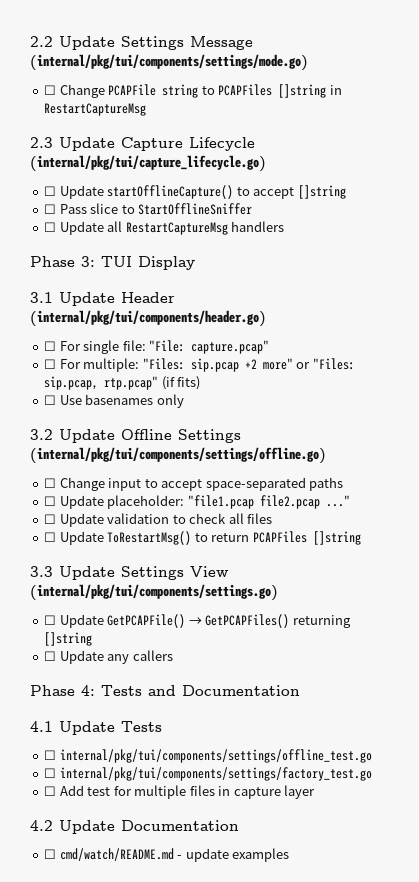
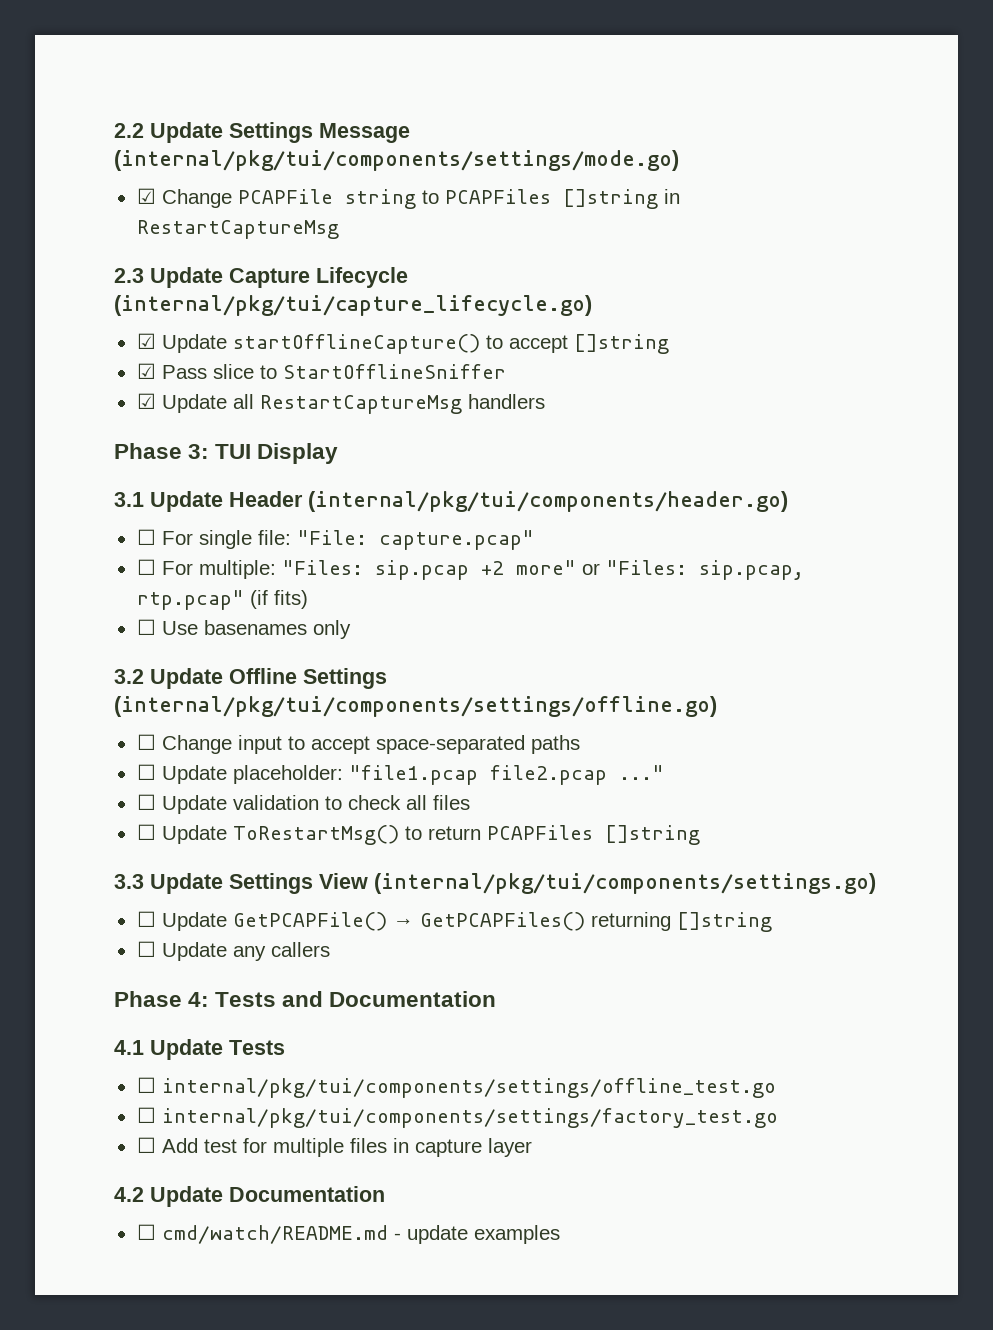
- ☐ Change PCAPFile string to PCAPFiles []string in RestartCaptureMsg
+ ☑ Change PCAPFile string to PCAPFiles []string in RestartCaptureMsg
- ☐ Update startOfflineCapture() to accept []string
+ ☑ Update startOfflineCapture() to accept []string
- ☐ Pass slice to StartOfflineSniffer
+ ☑ Pass slice to StartOfflineSniffer
- ☐ Update all RestartCaptureMsg handlers
+ ☑ Update all RestartCaptureMsg handlers

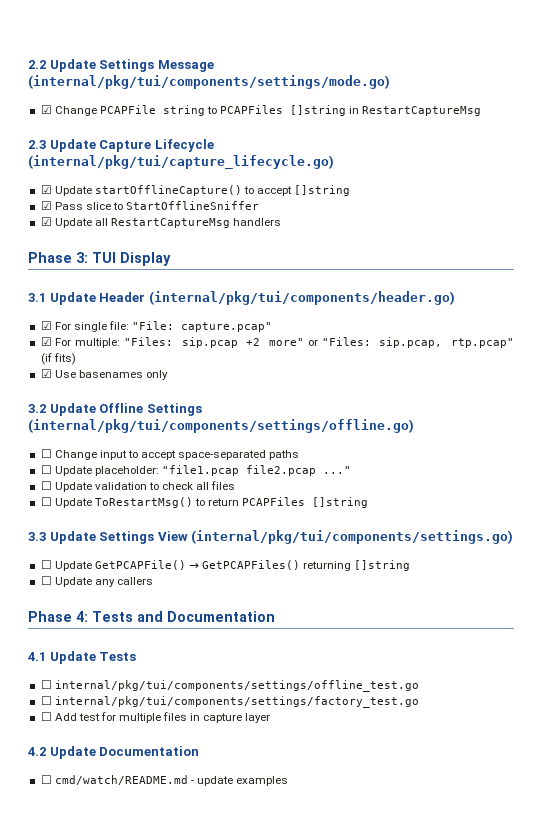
- ☐ For single file: "File: capture.pcap"
+ ☑ For single file: "File: capture.pcap"
- ☐ For multiple: "Files: sip.pcap +2 more" or "Files: sip.pcap, rtp.pcap" (if fits)
+ ☑ For multiple: "Files: sip.pcap +2 more" or "Files: sip.pcap, rtp.pcap" (if fits)
- ☐ Use basenames only
+ ☑ Use basenames only

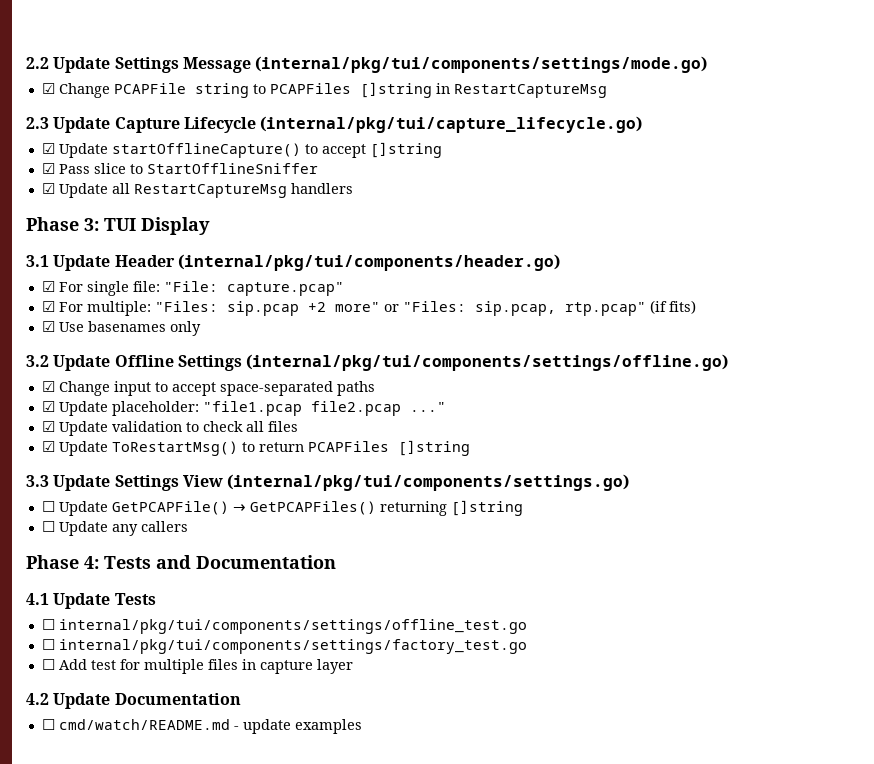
- ☐ Change input to accept space-separated paths
+ ☑ Change input to accept space-separated paths
- ☐ Update placeholder: "file1.pcap file2.pcap ..."
+ ☑ Update placeholder: "file1.pcap file2.pcap ..."
- ☐ Update validation to check all files
+ ☑ Update validation to check all files
- ☐ Update ToRestartMsg() to return PCAPFiles []string
+ ☑ Update ToRestartMsg() to return PCAPFiles []string

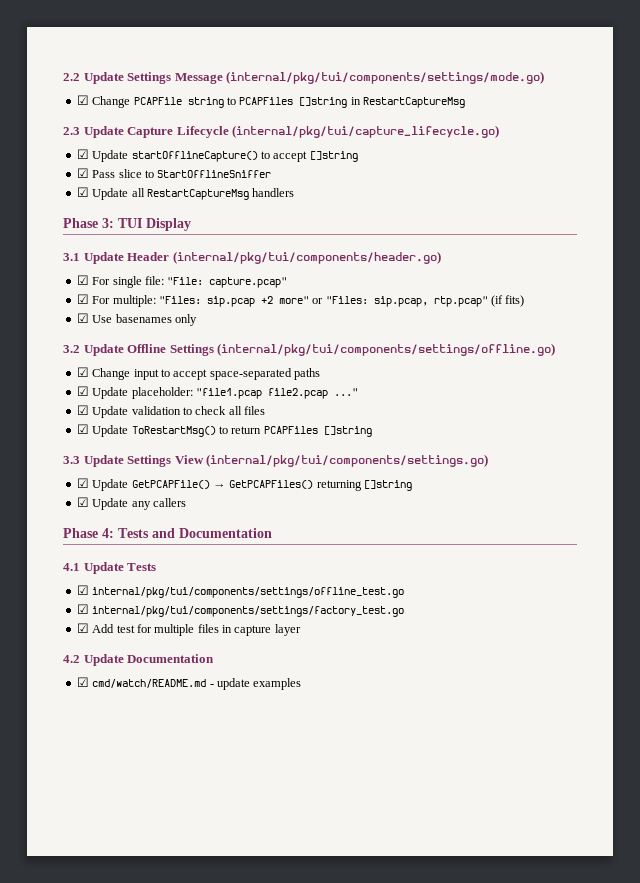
- ☐ Update GetPCAPFile() → GetPCAPFiles() returning []string
+ ☑ Update GetPCAPFile() → GetPCAPFiles() returning []string
- ☐ Update any callers
+ ☑ Update any callers
- ☐ internal/pkg/tui/components/settings/offline_test.go
+ ☑ internal/pkg/tui/components/settings/offline_test.go
- ☐ internal/pkg/tui/components/settings/factory_test.go
+ ☑ internal/pkg/tui/components/settings/factory_test.go
- ☐ Add test for multiple files in capture layer
+ ☑ Add test for multiple files in capture layer
- ☐ cmd/watch/README.md - update examples
+ ☑ cmd/watch/README.md - update examples

